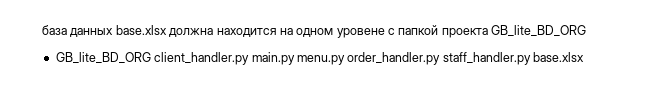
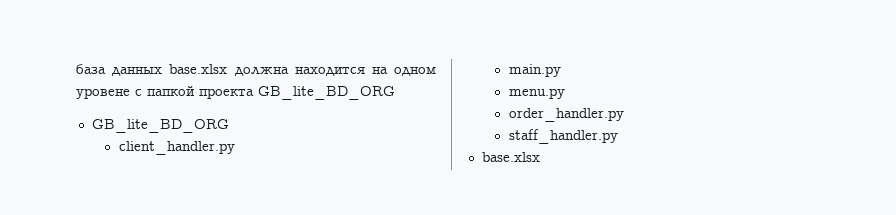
  база данных base.xlsx должна находится на одном уровене с папкой проекта GB_lite_BD_ORG
- GB_lite_BD_ORG client_handler.py main.py menu.py order_handler.py staff_handler.py base.xlsx
+ GB_lite_BD_ORG
+ client_handler.py
+ main.py
+ menu.py
+ order_handler.py
+ staff_handler.py
+ base.xlsx

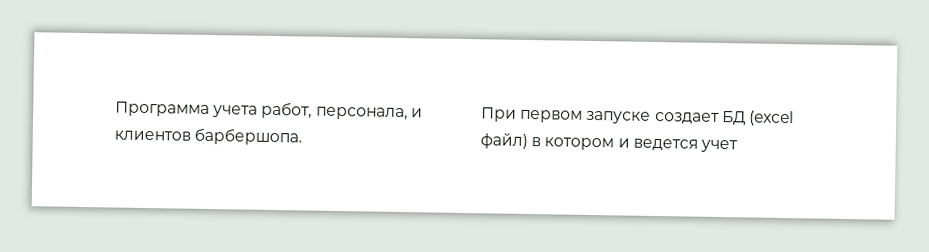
- база данных base.xlsx должна находится на одном уровене с папкой проекта GB_lite_BD_ORG
- GB_lite_BD_ORG
- client_handler.py
- main.py
- menu.py
- order_handler.py
- staff_handler.py
- base.xlsx
+ Программа учета работ, персонала, и клиентов барбершопа.
+ При первом запуске создает БД (excel файл) в котором и ведется учет

